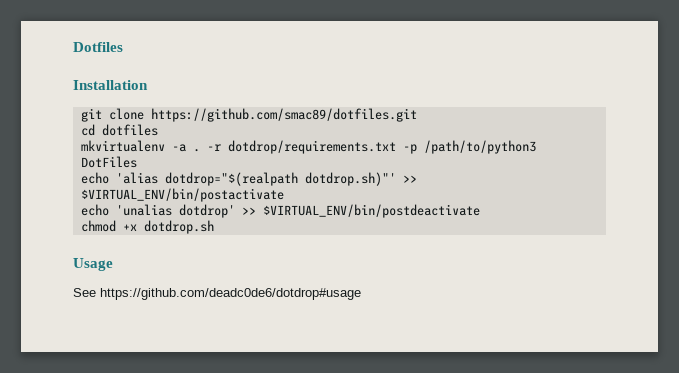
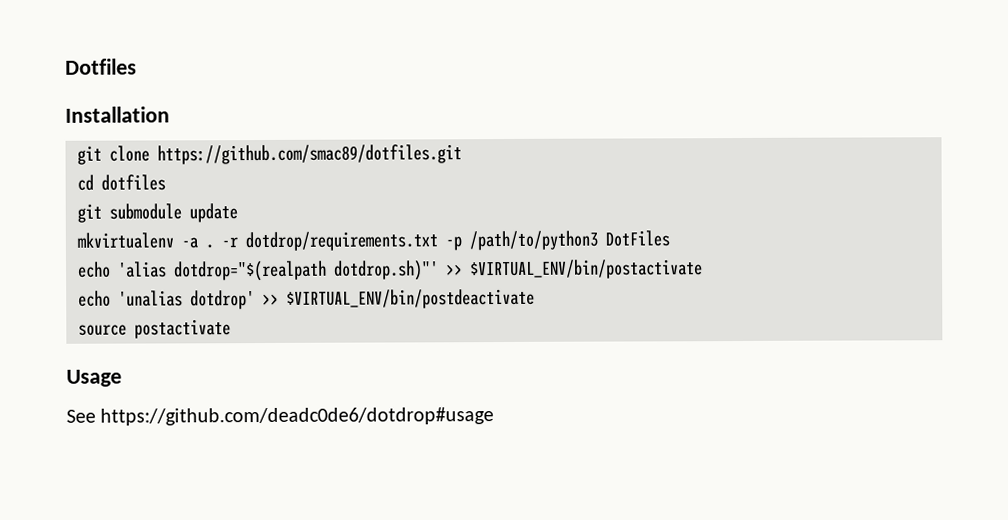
+ git submodule update
- chmod +x dotdrop.sh
+ source postactivate

